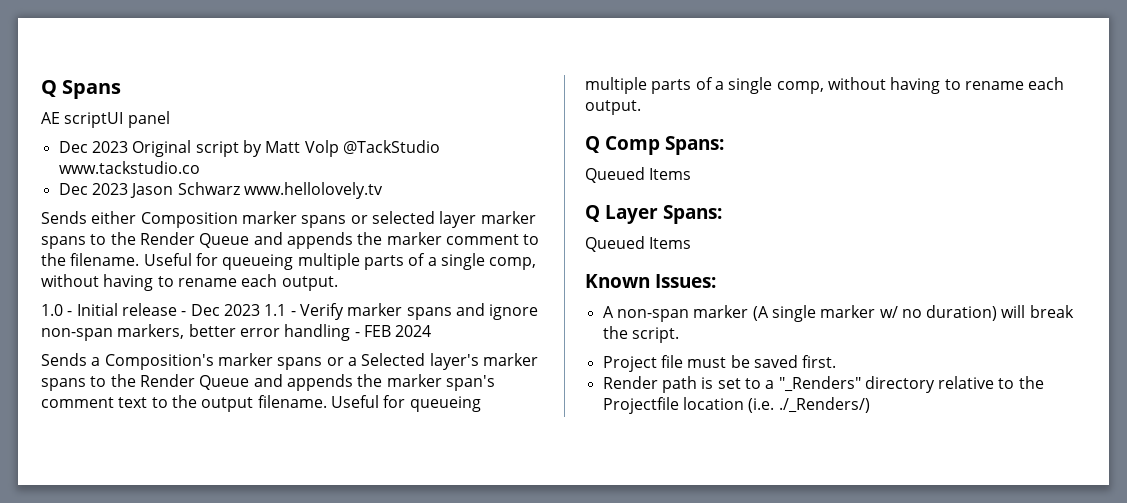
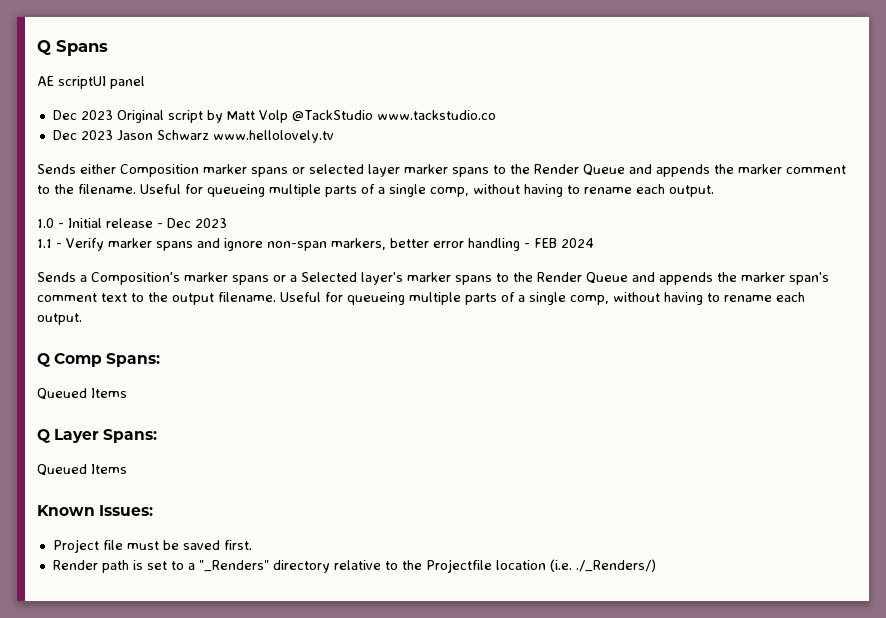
- 1.0 - Initial release - Dec 2023 1.1 - Verify marker spans and ignore non-span markers, better error handling - FEB 2024
+ 1.0 - Initial release - Dec 2023
+ 1.1 - Verify marker spans and ignore non-span markers, better error handling - FEB 2024
- A non-span marker (A single marker w/ no duration) will break the script.

